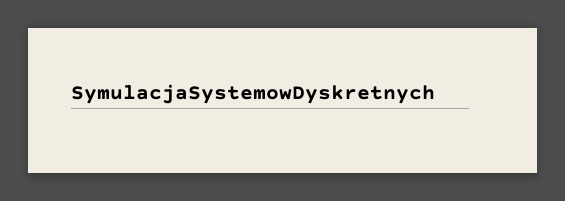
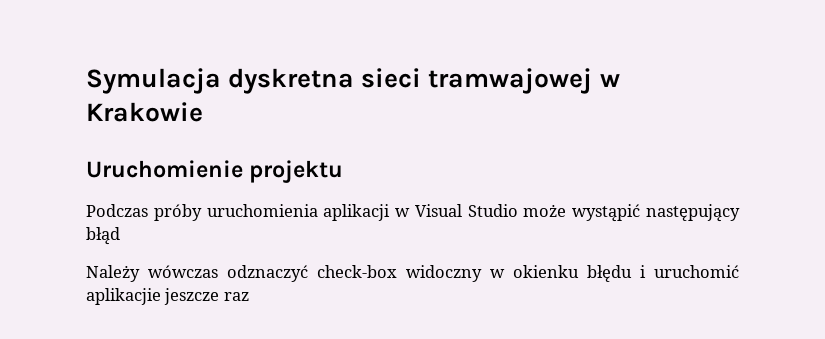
- SymulacjaSystemowDyskretnych
+ Symulacja dyskretna sieci tramwajowej w Krakowie
+ Uruchomienie projektu
+ Podczas próby uruchomienia aplikacji w Visual Studio może wystąpić następujący błąd
+ Należy wówczas odznaczyć check-box widoczny w okienku błędu i uruchomić aplikacjie jeszcze raz

